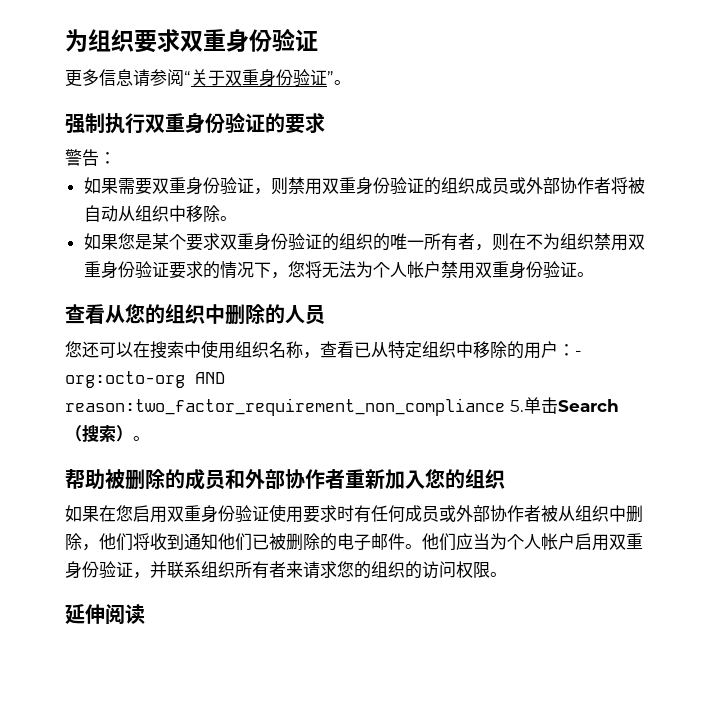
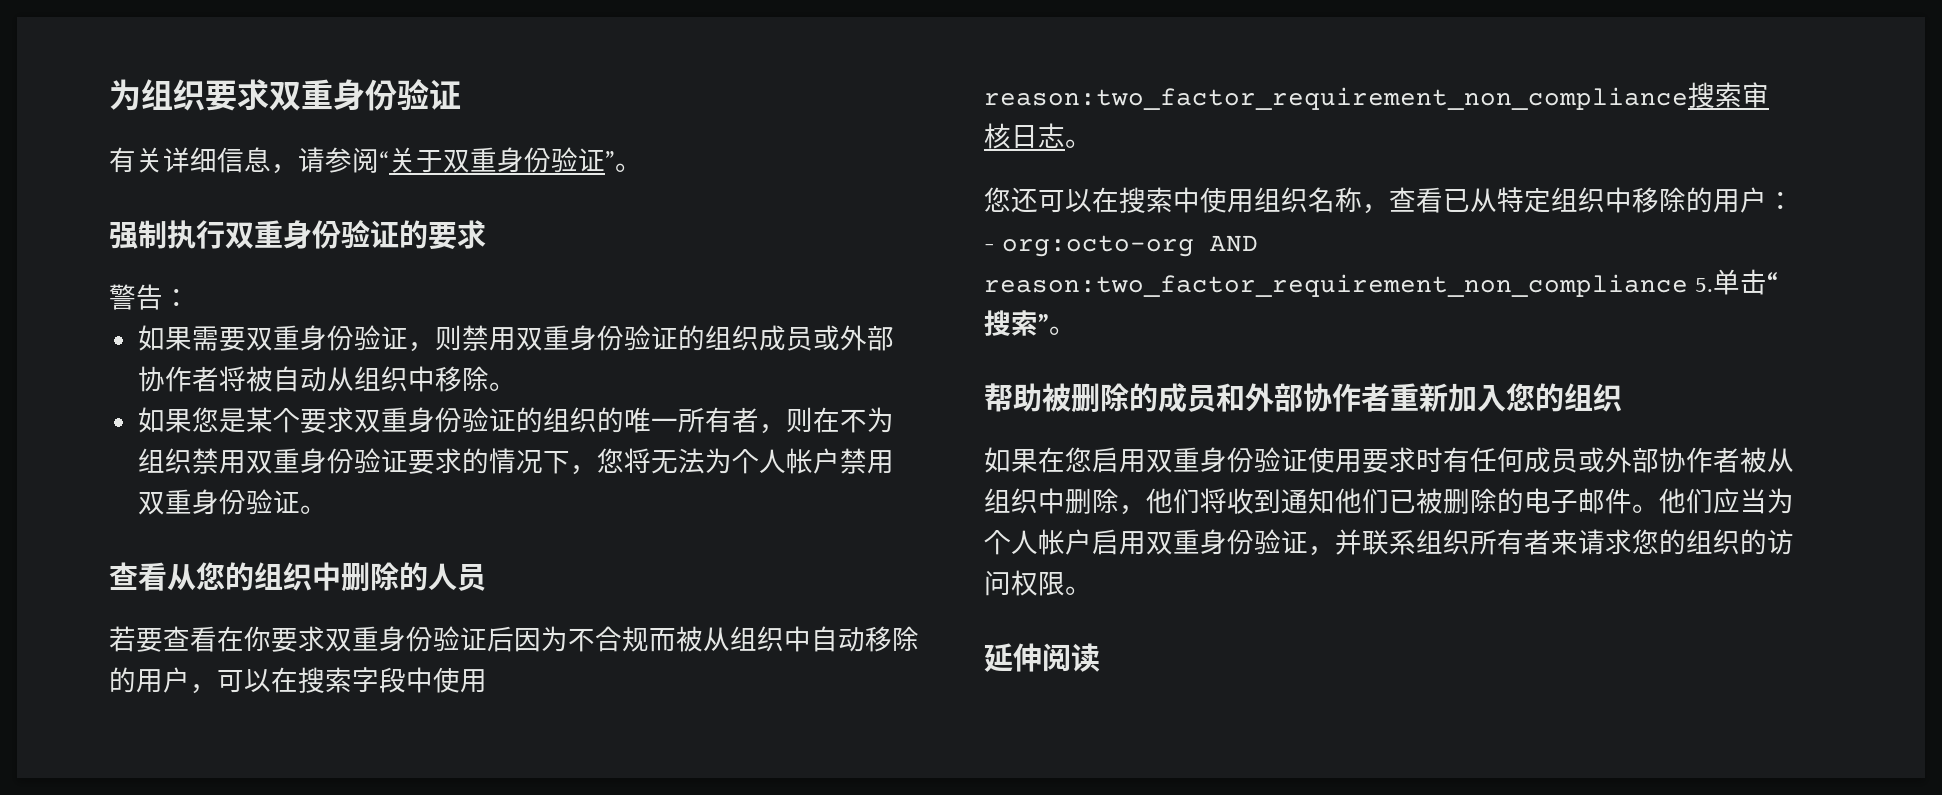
- 更多信息请参阅“关于双重身份验证”。
+ 有关详细信息，请参阅“关于双重身份验证”。
+ 若要查看在你要求双重身份验证后因为不合规而被从组织中自动移除的用户，可以在搜索字段中使用reason:two_factor_requirement_non_compliance搜索审核日志。
- 您还可以在搜索中使用组织名称，查看已从特定组织中移除的用户：- org:octo-org AND reason:two_factor_requirement_non_compliance 5.单击Search（搜索）。
+ 您还可以在搜索中使用组织名称，查看已从特定组织中移除的用户：- org:octo-org AND reason:two_factor_requirement_non_compliance 5.单击“搜索”。

